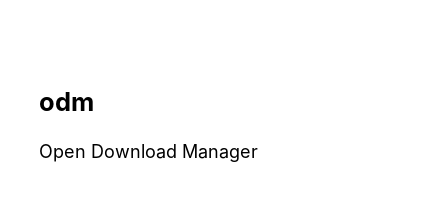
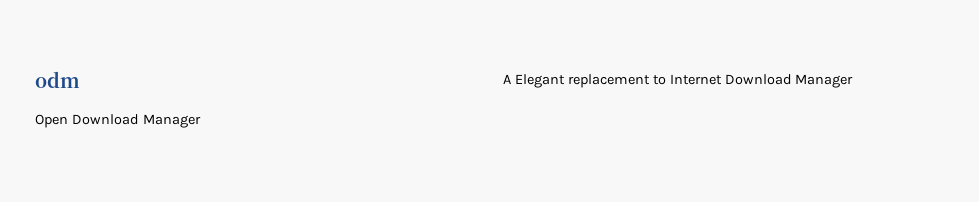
+ A Elegant replacement to Internet Download Manager

